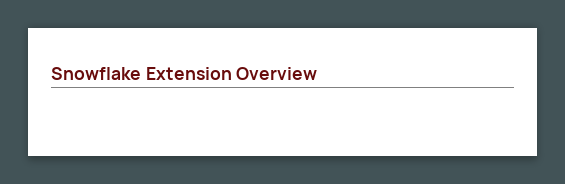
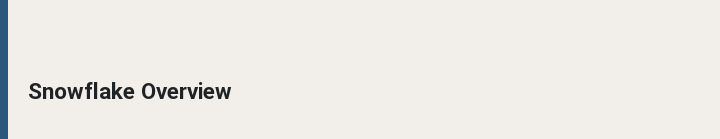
- Snowflake Extension Overview
+ Snowflake Overview

